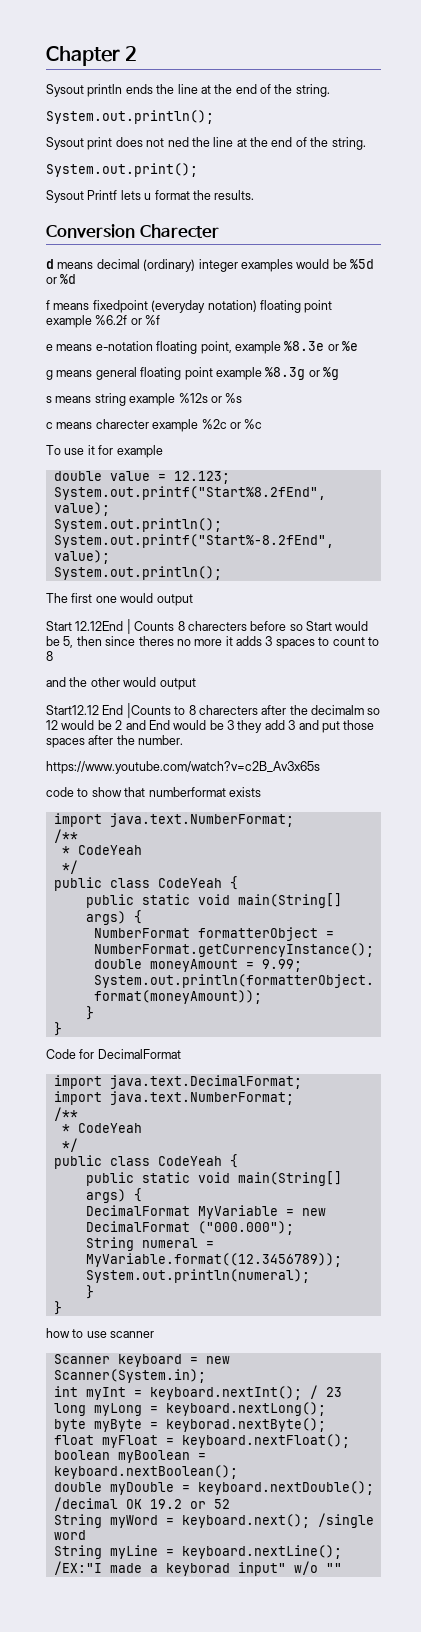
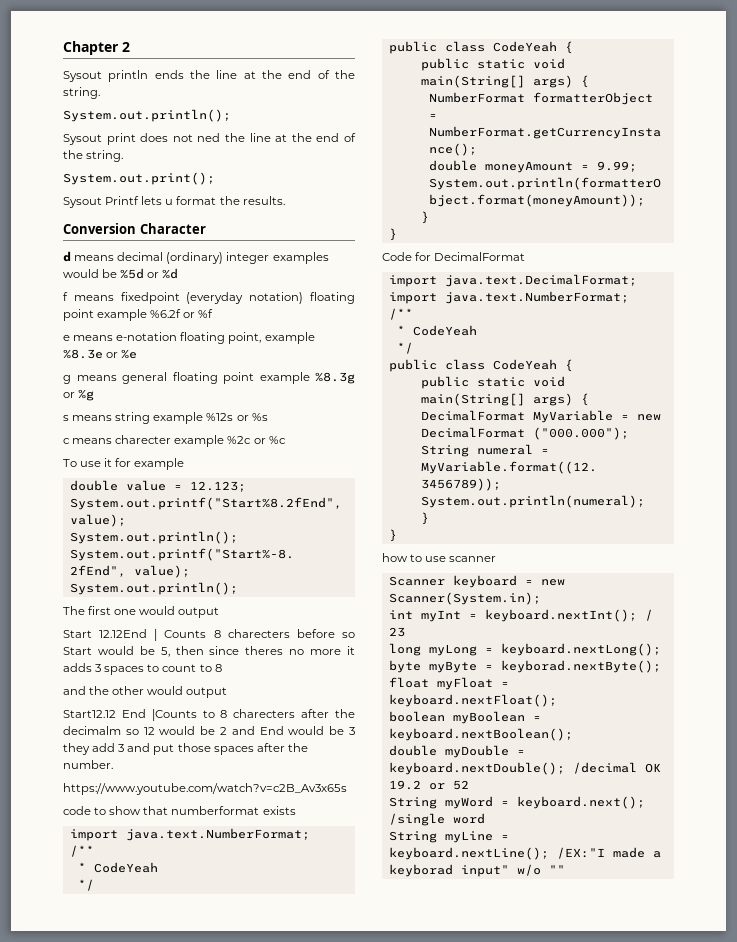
- Conversion Charecter
+ Conversion Character

